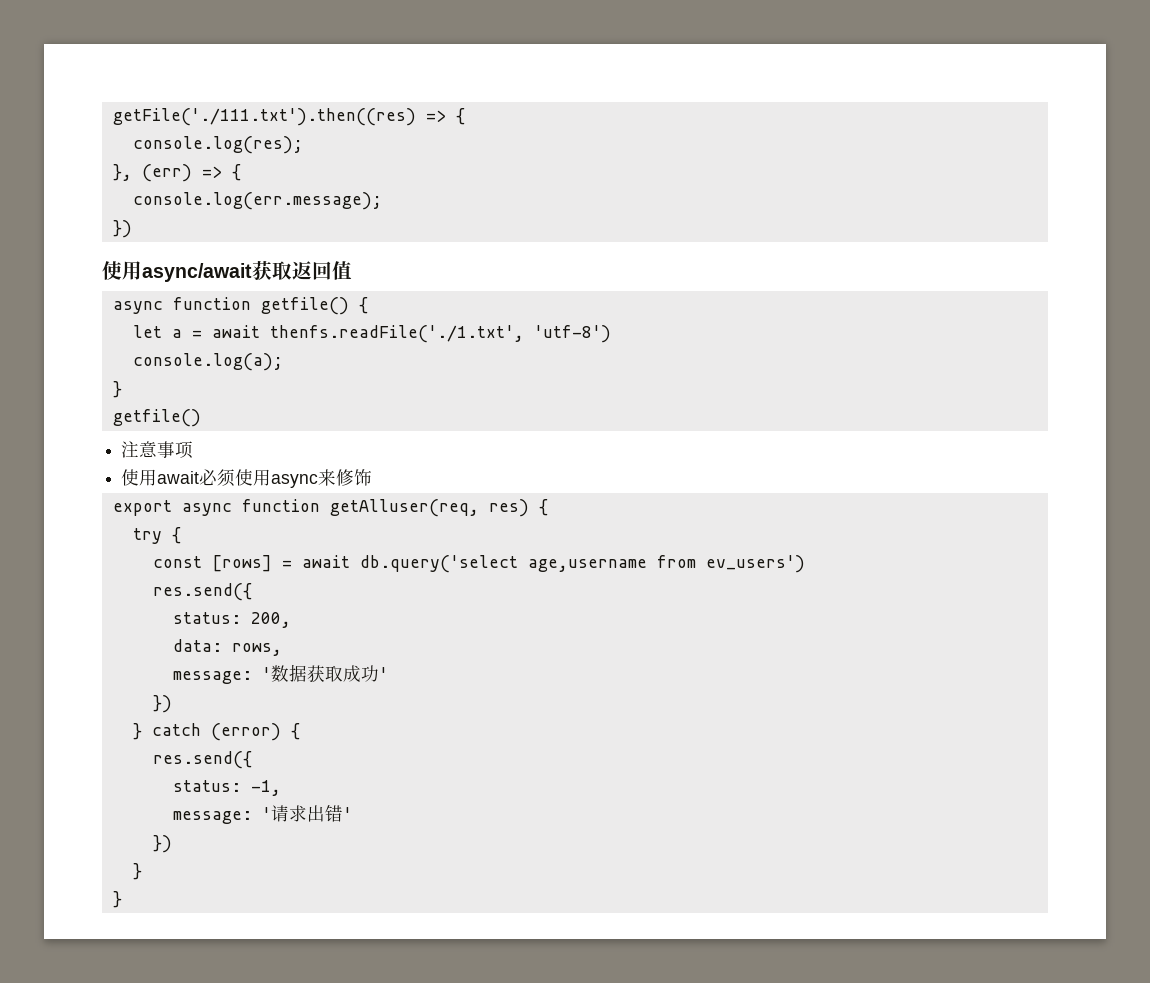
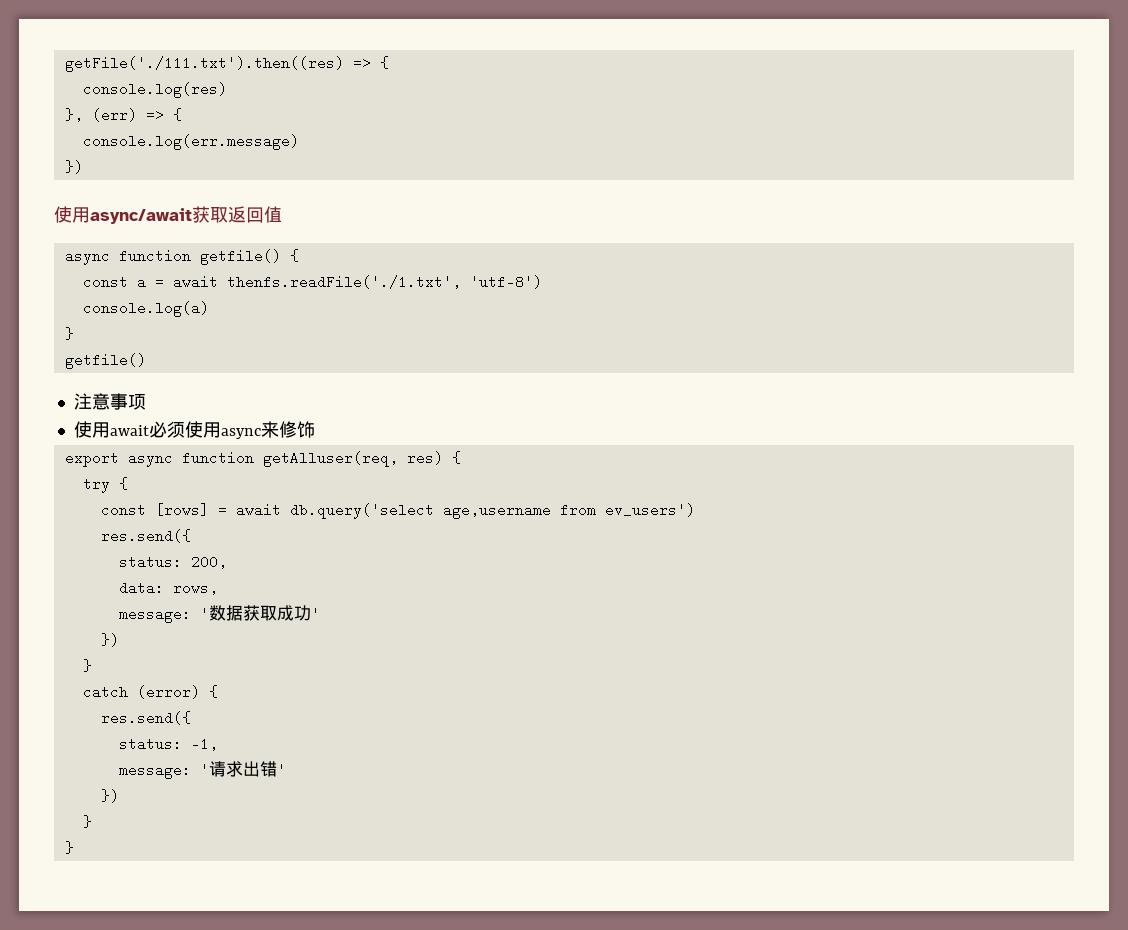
- console.log(res);
+ console.log(res)
- console.log(err.message);
+ console.log(err.message)
- let a = await thenfs.readFile('./1.txt', 'utf-8')
+ const a = await thenfs.readFile('./1.txt', 'utf-8')
- console.log(a);
+ console.log(a)
  message: '数据获取成功'
  })
- } catch (error) {
+ }
+ catch (error) {

